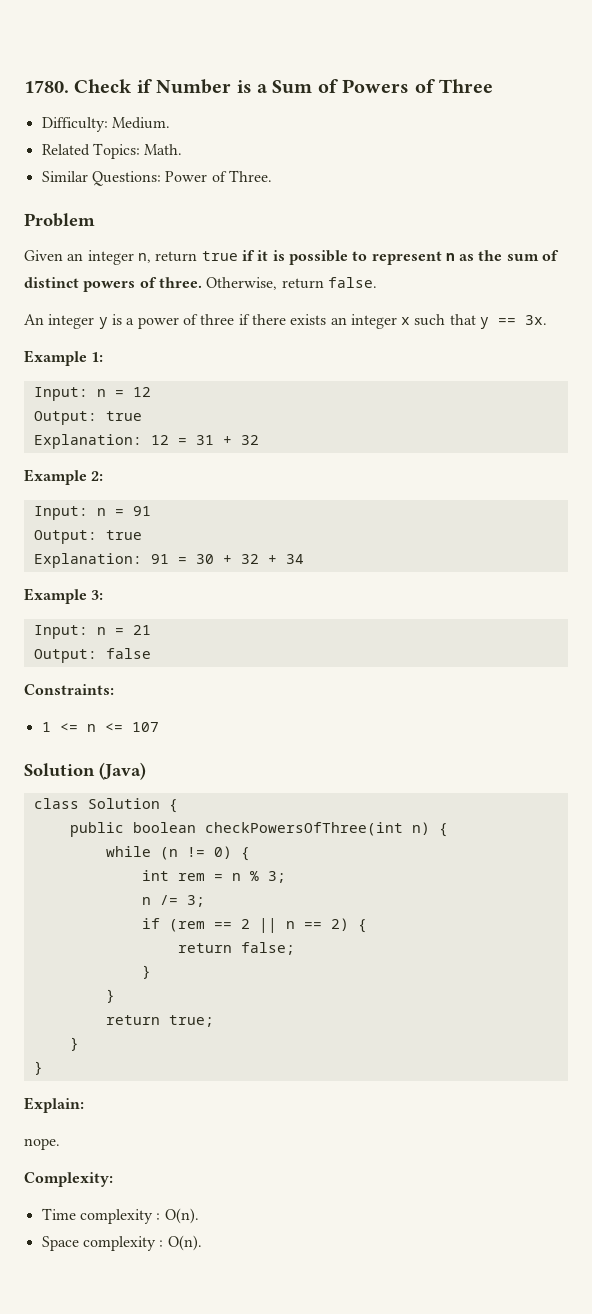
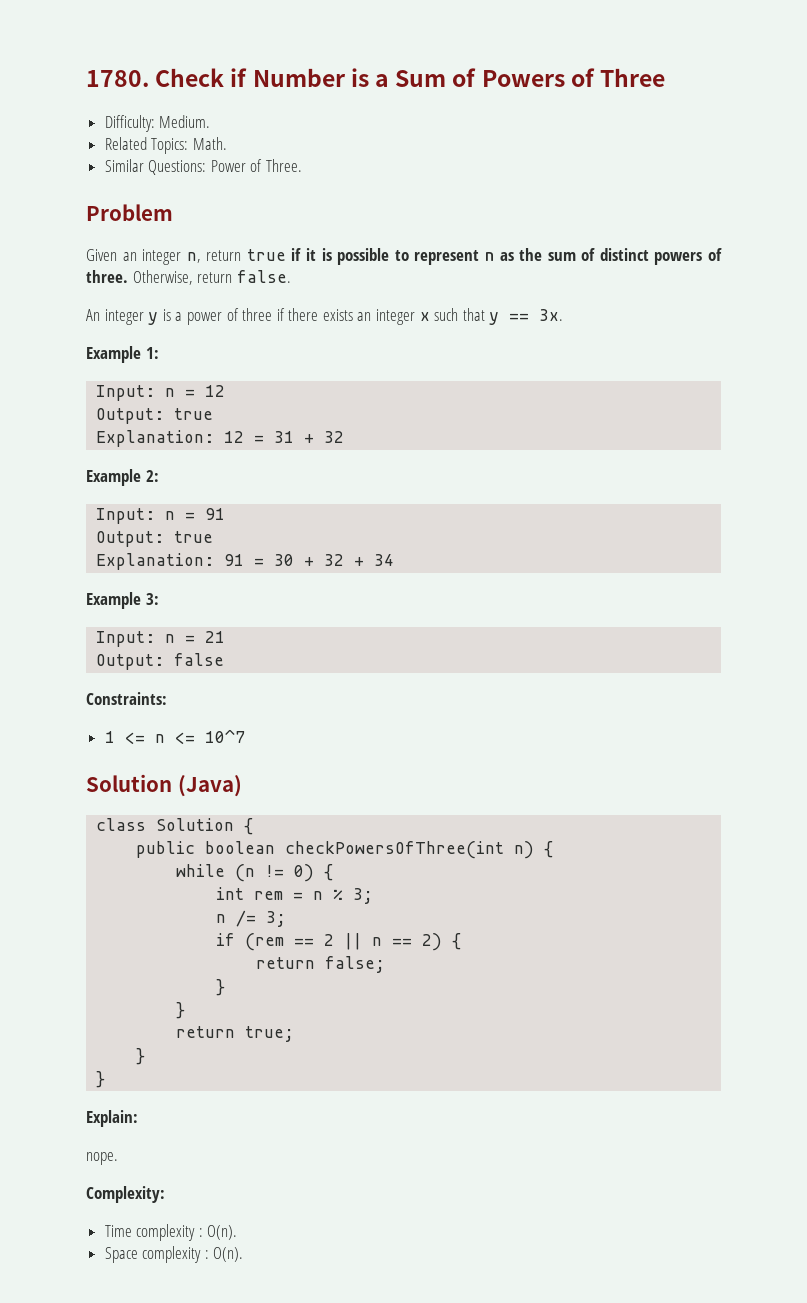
- 1 <= n <= 107
+ 1 <= n <= 10^7

